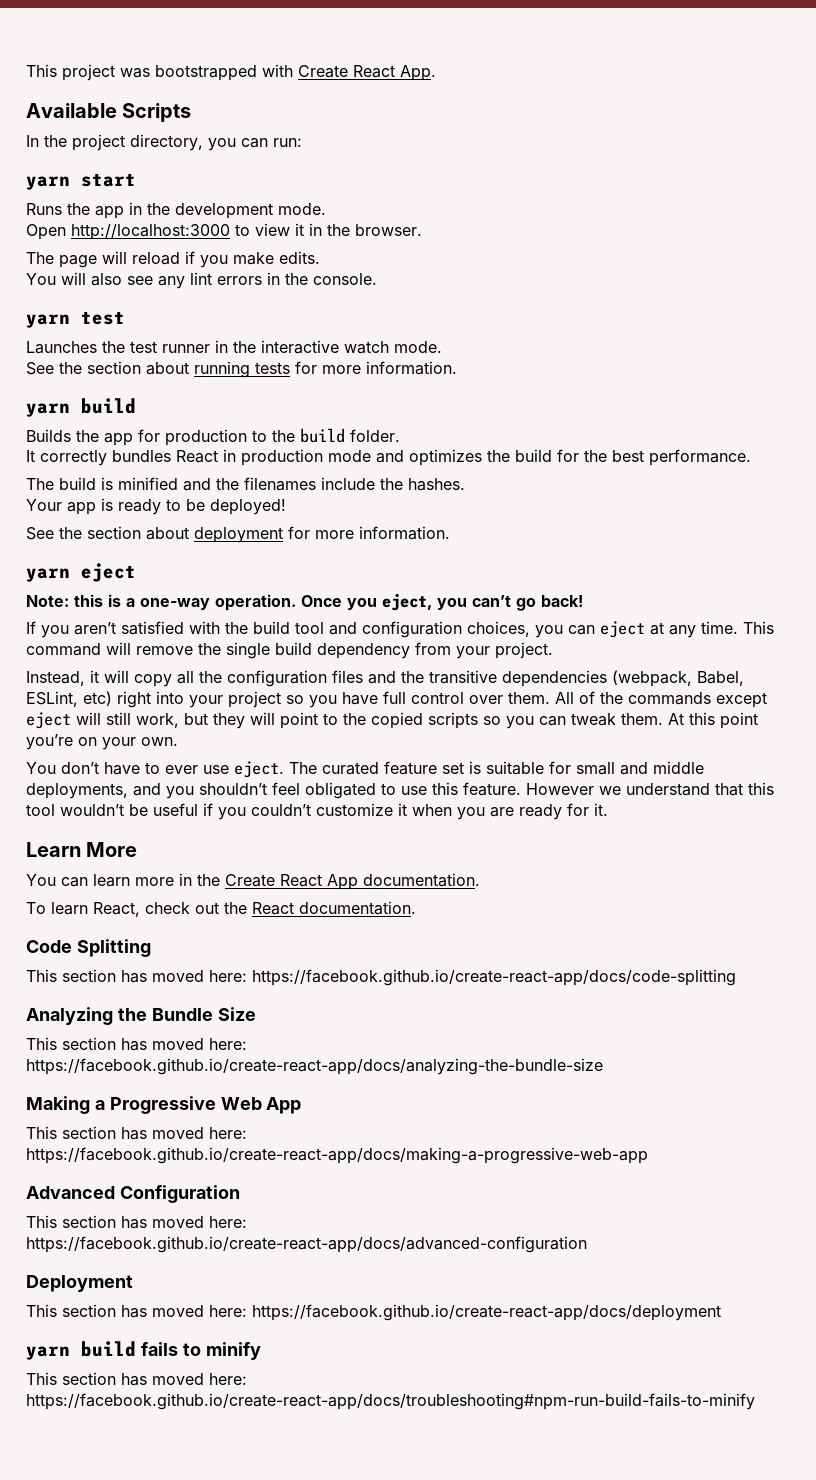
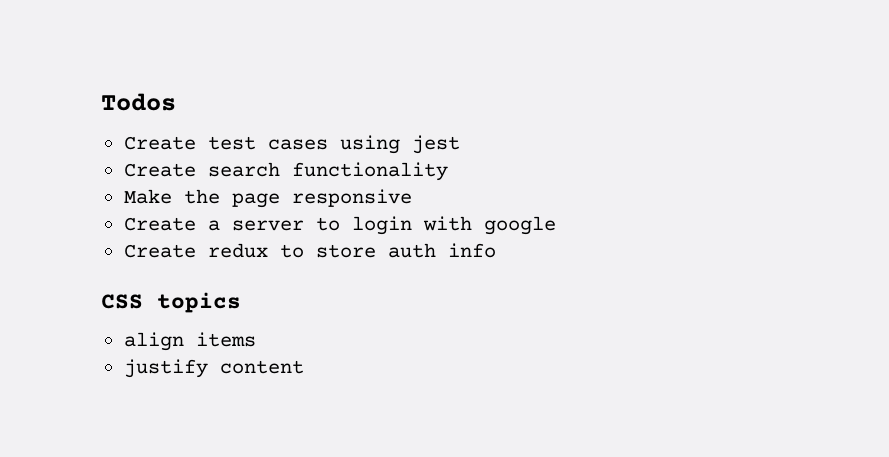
- This project was bootstrapped with Create React App.
- Available Scripts
- In the project directory, you can run:
- yarn start
- Runs the app in the development mode.
- Open http://localhost:3000 to view it in the browser.
- The page will reload if you make edits.
- You will also see any lint errors in the console.
- yarn test
- Launches the test runner in the interactive watch mode.
- See the section about running tests for more information.
- yarn build
- Builds the app for production to the build folder.
- It correctly bundles React in production mode and optimizes the build for the best performance.
- The build is minified and the filenames include the hashes.
- Your app is ready to be deployed!
- See the section about deployment for more information.
- yarn eject
- Note: this is a one-way operation. Once you eject, you can’t go back!
- If you aren’t satisfied with the build tool and configuration choices, you can eject at any time. This command will remove the single build dependency from your project.
- Instead, it will copy all the configuration files and the transitive dependencies (webpack, Babel, ESLint, etc) right into your project so you have full control over them. All of the commands except eject will still work, but they will point to the copied scripts so you can tweak them. At this point you’re on your own.
- You don’t have to ever use eject. The curated feature set is suitable for small and middle deployments, and you shouldn’t feel obligated to use this feature. However we understand that this tool wouldn’t be useful if you couldn’t customize it when you are ready for it.
- Learn More
- You can learn more in the Create React App documentation.
- To learn React, check out the React documentation.
- Code Splitting
- This section has moved here: https://facebook.github.io/create-react-app/docs/code-splitting
- Analyzing the Bundle Size
- This section has moved here: https://facebook.github.io/create-react-app/docs/analyzing-the-bundle-size
- Making a Progressive Web App
- This section has moved here: https://facebook.github.io/create-react-app/docs/making-a-progressive-web-app
- Advanced Configuration
- This section has moved here: https://facebook.github.io/create-react-app/docs/advanced-configuration
- Deployment
- This section has moved here: https://facebook.github.io/create-react-app/docs/deployment
- yarn build fails to minify
- This section has moved here: https://facebook.github.io/create-react-app/docs/troubleshooting#npm-run-build-fails-to-minify
+ Todos
+ Create test cases using jest
+ Create search functionality
+ Make the page responsive
+ Create a server to login with google
+ Create redux to store auth info
+ CSS topics
+ align items
+ justify content

